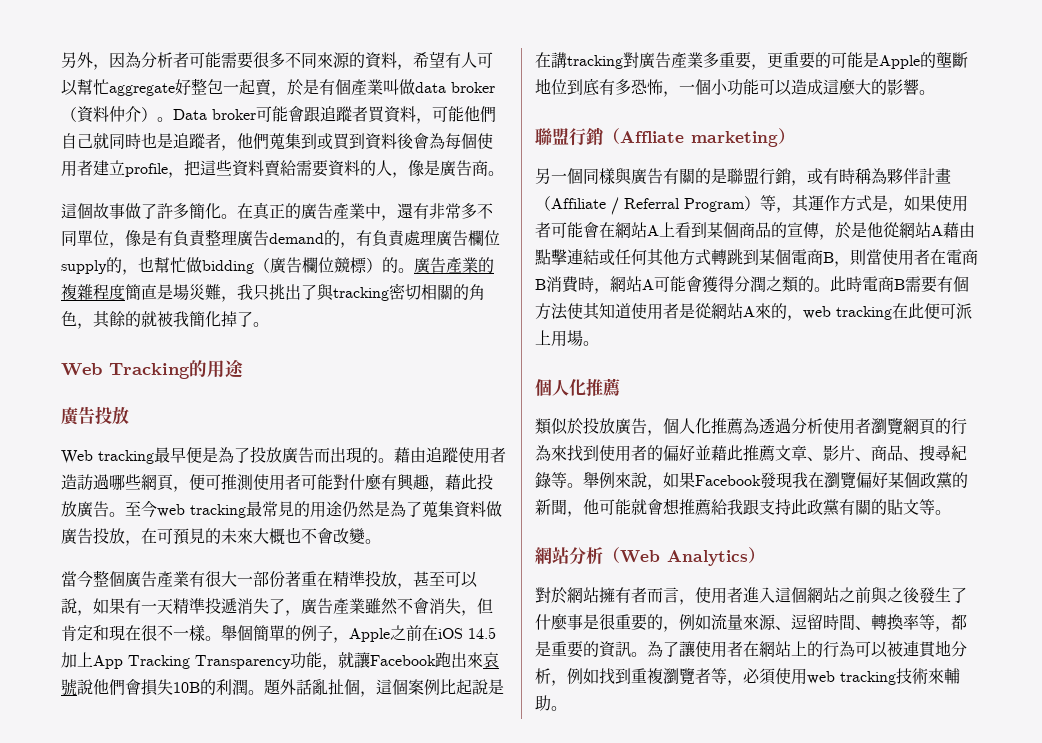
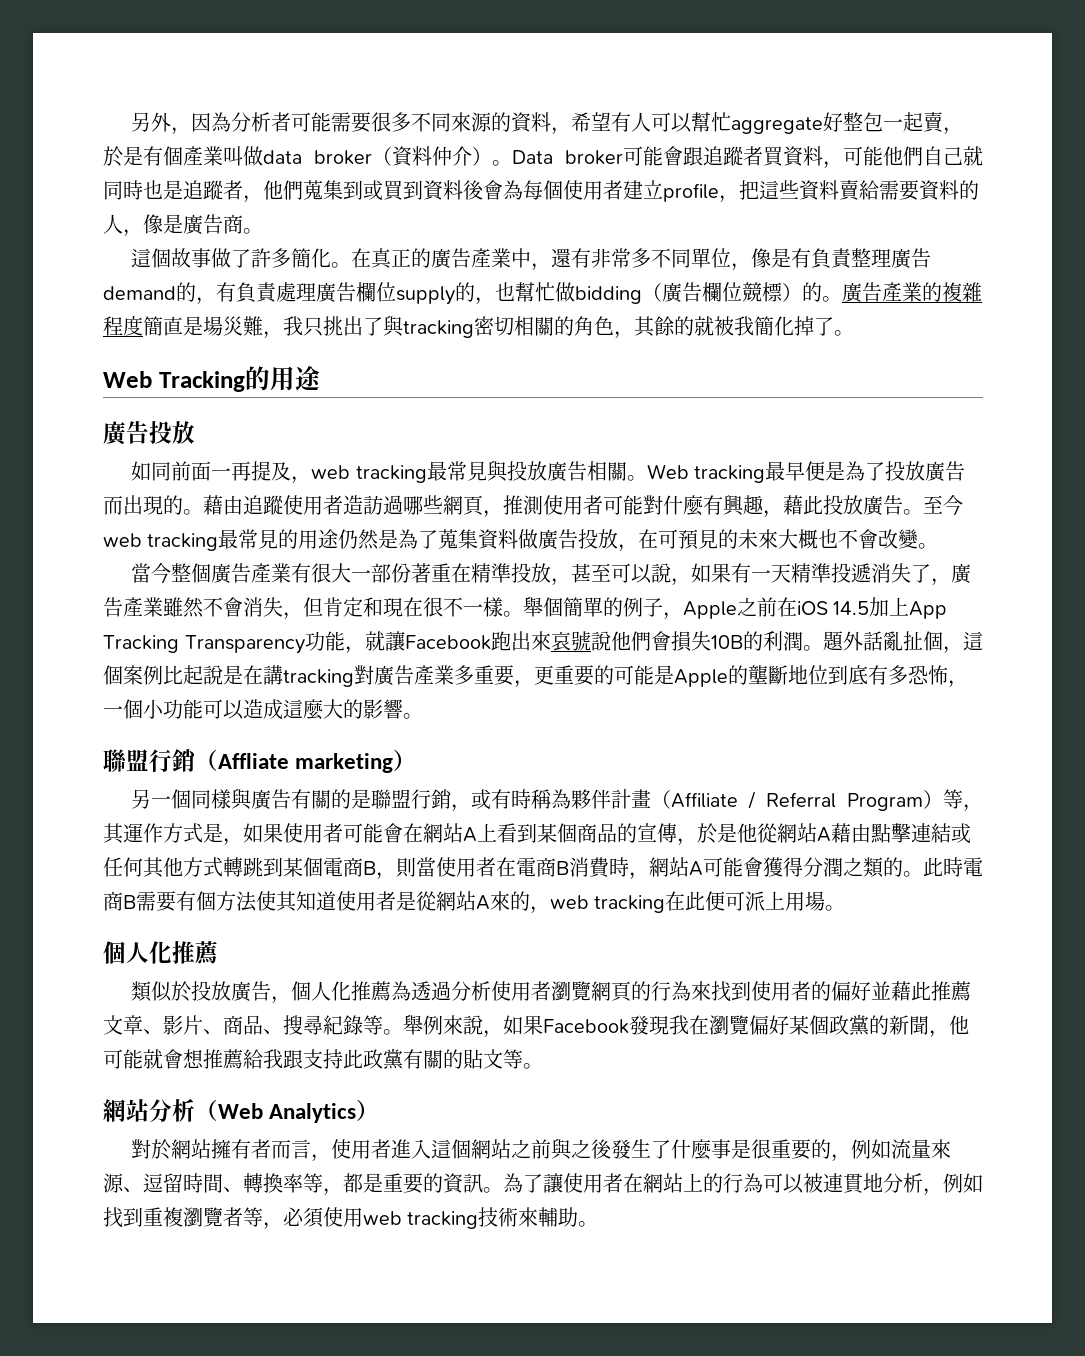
+ 如同前面一再提及，web tracking最常見與投放廣告相關。
- 藉由追蹤使用者造訪過哪些網頁，便可推測使用者可能對什麼有興趣，藉此投放廣告。
+ 藉由追蹤使用者造訪過哪些網頁，推測使用者可能對什麼有興趣，藉此投放廣告。

